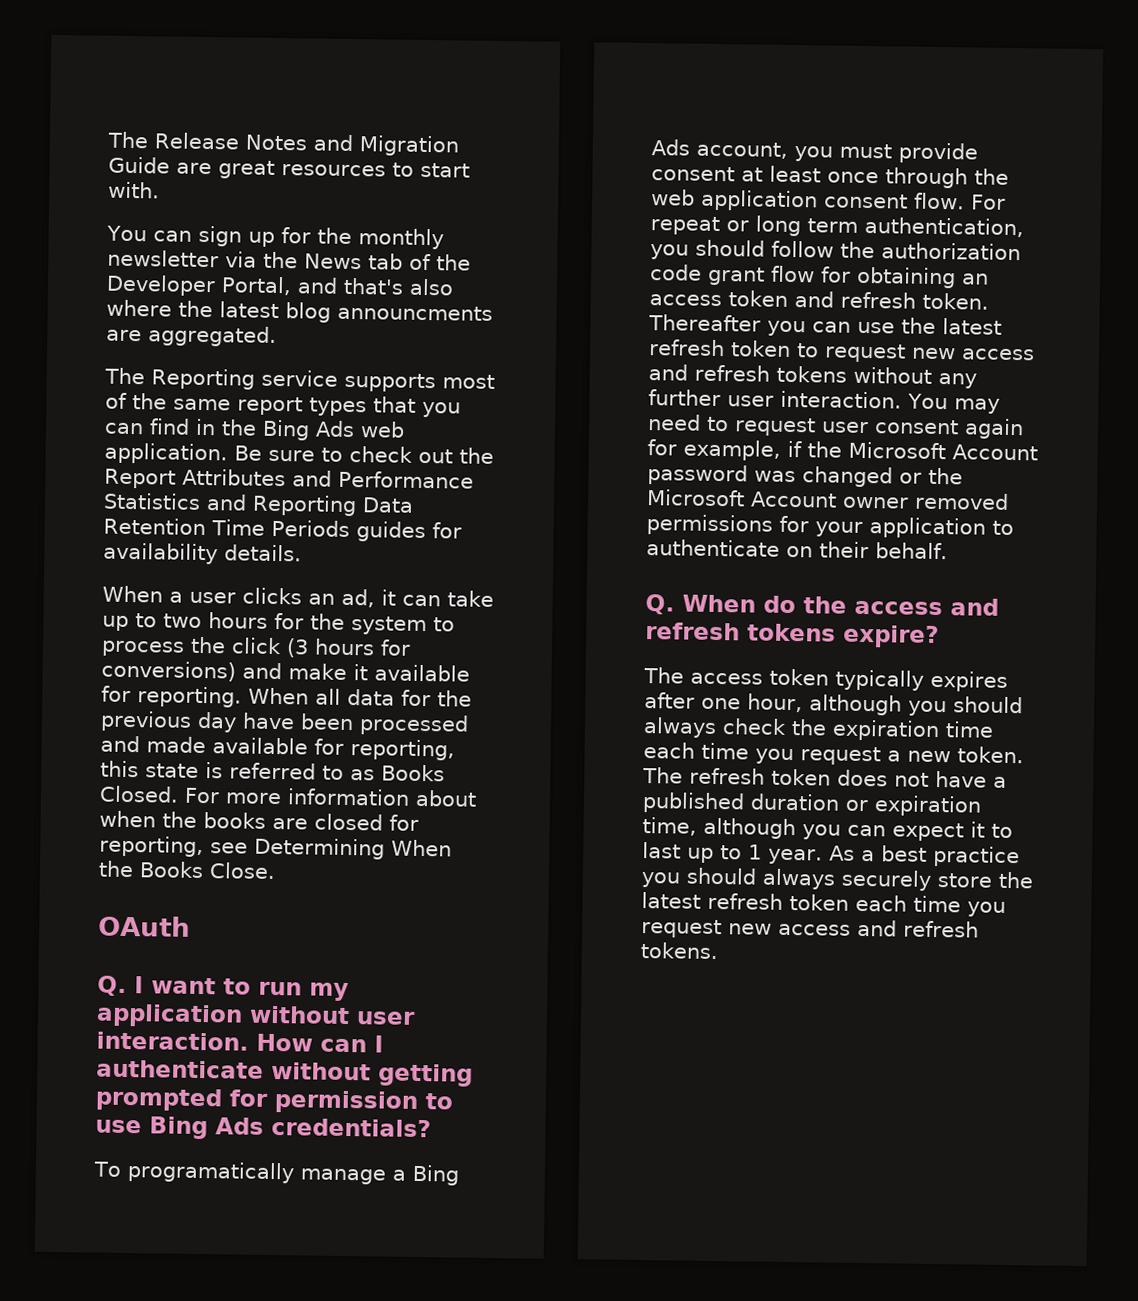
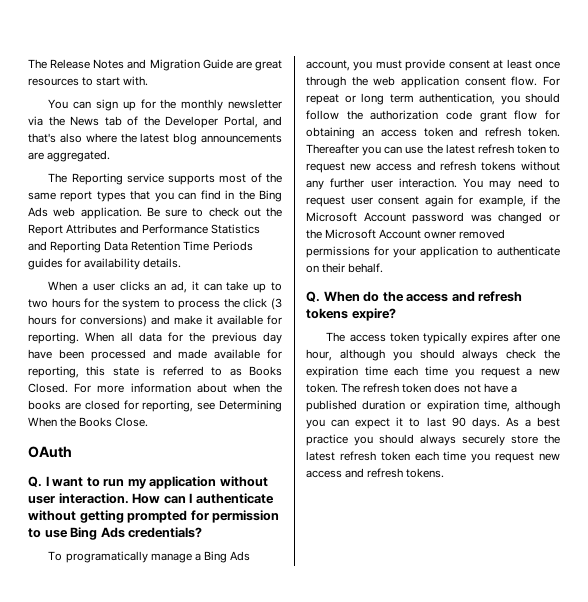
- You can sign up for the monthly newsletter via the News tab of the Developer Portal, and that's also where the latest blog announcments are aggregated.
+ You can sign up for the monthly newsletter via the News tab of the Developer Portal, and that's also where the latest blog announcements are aggregated.
- The refresh token does not have a published duration or expiration time, although you can expect it to last up to 1 year.
+ The refresh token does not have a published duration or expiration time, although you can expect it to last 90 days.

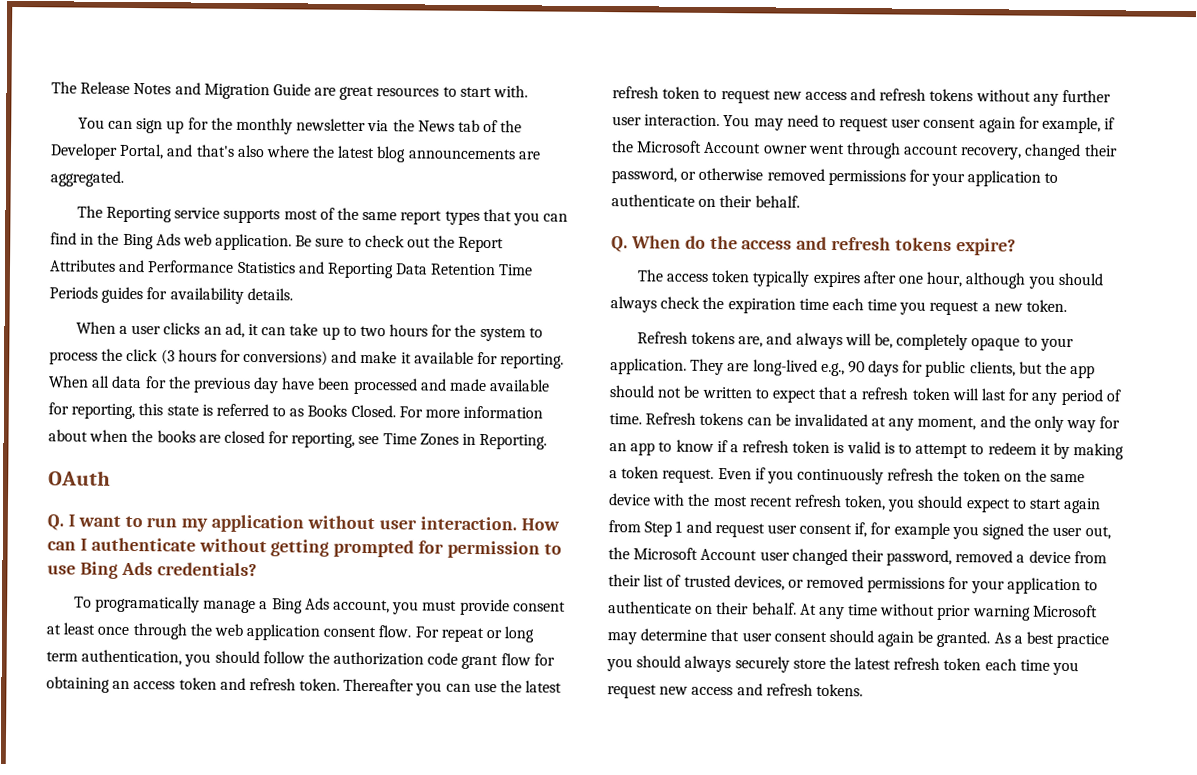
- For more information about when the books are closed for reporting, see Determining When the Books Close.
+ For more information about when the books are closed for reporting, see Time Zones in Reporting.
- You may need to request user consent again for example, if the Microsoft Account password was changed or the Microsoft Account owner removed permissions for your application to authenticate on their behalf.
+ You may need to request user consent again for example, if the Microsoft Account owner went through account recovery, changed their password, or otherwise removed permissions for your application to authenticate on their behalf.
- The access token typically expires after one hour, although you should always check the expiration time each time you request a new token. The refresh token does not have a published duration or expiration time, although you can expect it to last 90 days.
+ The access token typically expires after one hour, although you should always check the expiration time each time you request a new token.
+ Refresh tokens are, and always will be, completely opaque to your application. They are long-lived e.g., 90 days for public clients, but the app should not be written to expect that a refresh token will last for any period of time. Refresh tokens can be invalidated at any moment, and the only way for an app to know if a refresh token is valid is to attempt to redeem it by making a token request. Even if you continuously refresh the token on the same device with the most recent refresh token, you should expect to start again from Step 1 and request user consent if, for example you signed the user out, the Microsoft Account user changed their password, removed a device from their list of trusted devices, or removed permissions for your application to authenticate on their behalf. At any time without prior warning Microsoft may determine that user consent should again be granted.

